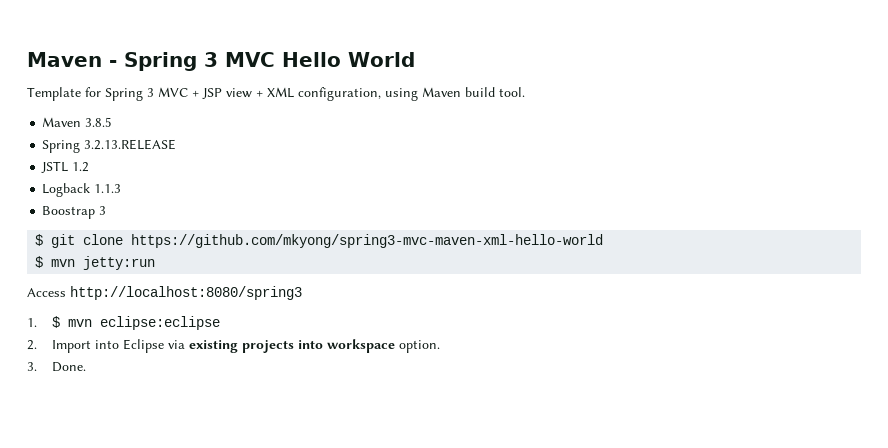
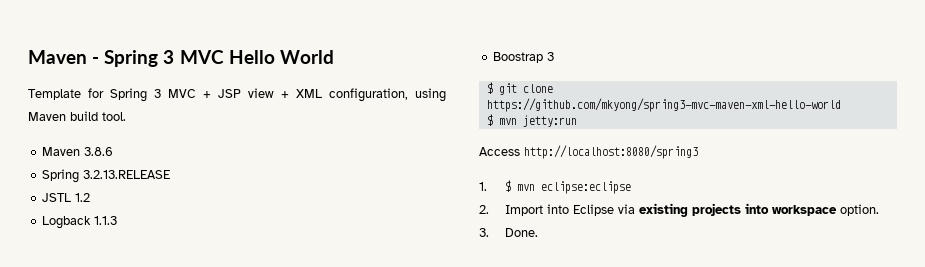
- Maven 3.8.5
+ Maven 3.8.6

